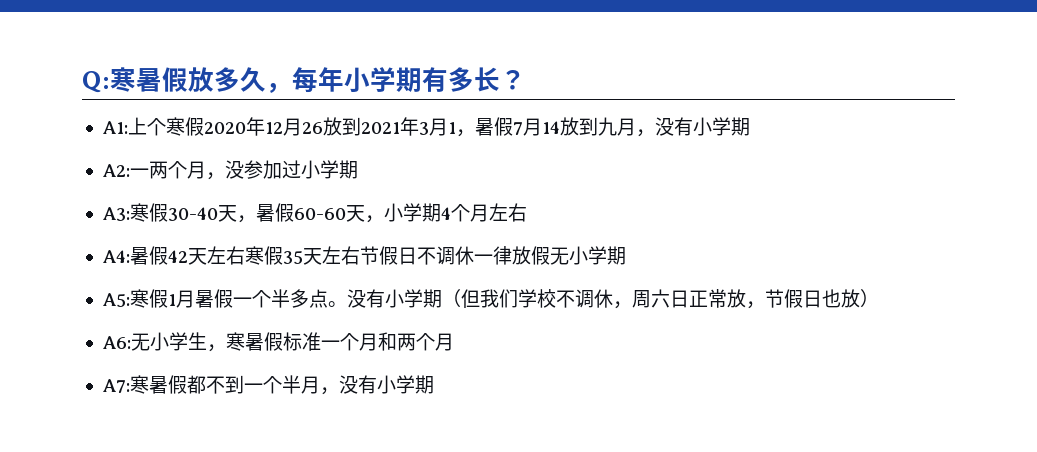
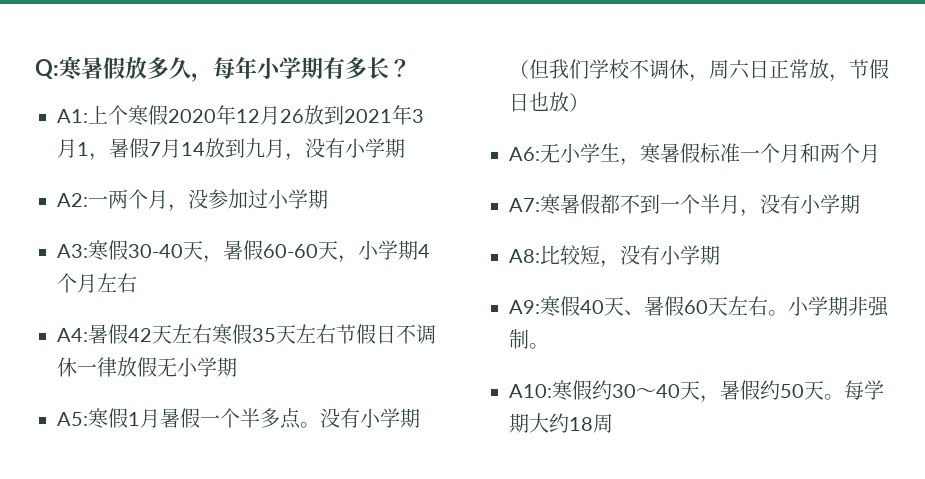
+ A8:比较短，没有小学期
+ A9:寒假40天、暑假60天左右。小学期非强制。
+ A10:寒假约30～40天，暑假约50天。每学期大约18周

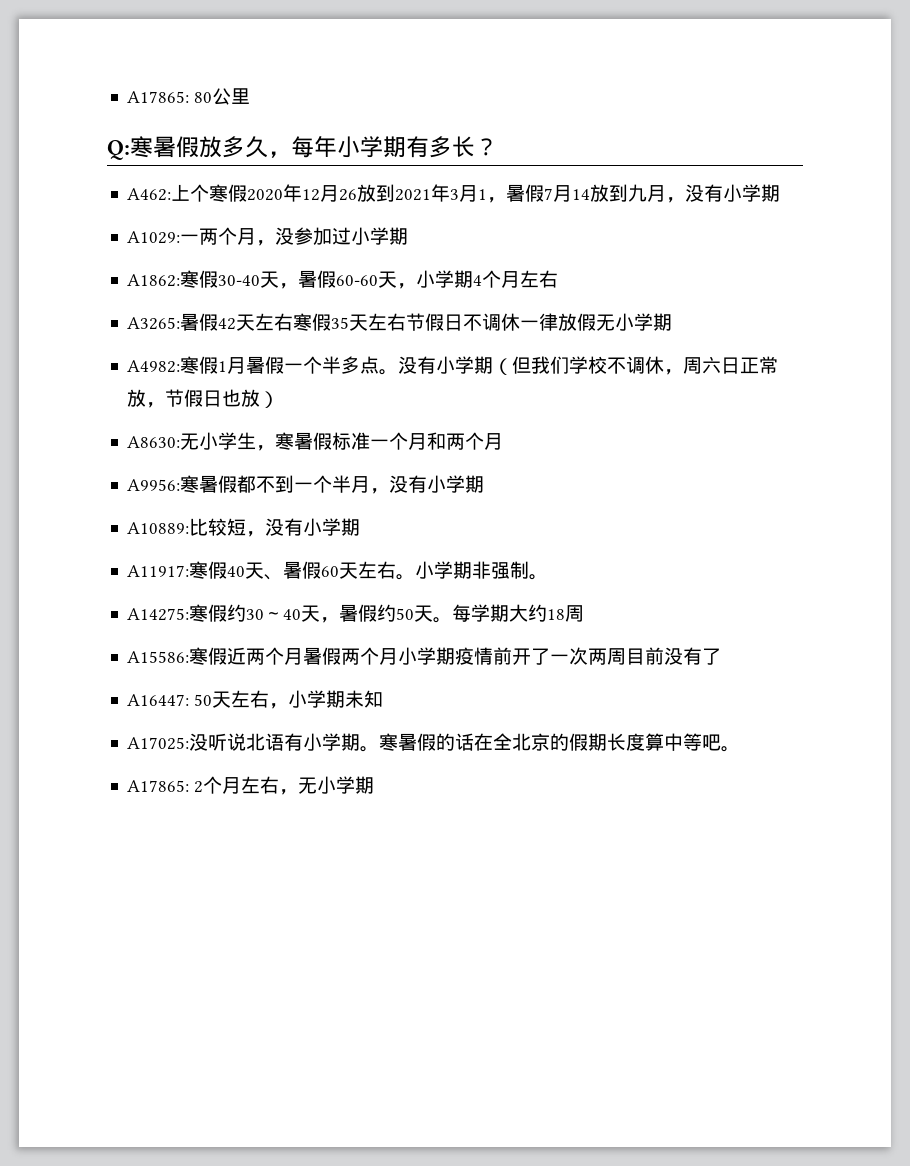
+ A17865: 80公里
- A1:上个寒假2020年12月26放到2021年3月1，暑假7月14放到九月，没有小学期
+ A462:上个寒假2020年12月26放到2021年3月1，暑假7月14放到九月，没有小学期
- A2:一两个月，没参加过小学期
+ A1029:一两个月，没参加过小学期
- A3:寒假30-40天，暑假60-60天，小学期4个月左右
+ A1862:寒假30-40天，暑假60-60天，小学期4个月左右
- A4:暑假42天左右寒假35天左右节假日不调休一律放假无小学期
+ A3265:暑假42天左右寒假35天左右节假日不调休一律放假无小学期
- A5:寒假1月暑假一个半多点。
+ A4982:寒假1月暑假一个半多点。
- A6:无小学生，寒暑假标准一个月和两个月
+ A8630:无小学生，寒暑假标准一个月和两个月
- A7:寒暑假都不到一个半月，没有小学期
+ A9956:寒暑假都不到一个半月，没有小学期
- A8:比较短，没有小学期
+ A10889:比较短，没有小学期
- A9:寒假40天、暑假60天左右。
+ A11917:寒假40天、暑假60天左右。
- A10:寒假约30～40天，暑假约50天。
+ A14275:寒假约30～40天，暑假约50天。
+ A15586:寒假近两个月暑假两个月小学期疫情前开了一次两周目前没有了
+ A16447: 50天左右，小学期未知
+ A17025:没听说北语有小学期。寒暑假的话在全北京的假期长度算中等吧。
+ A17865: 2个月左右，无小学期

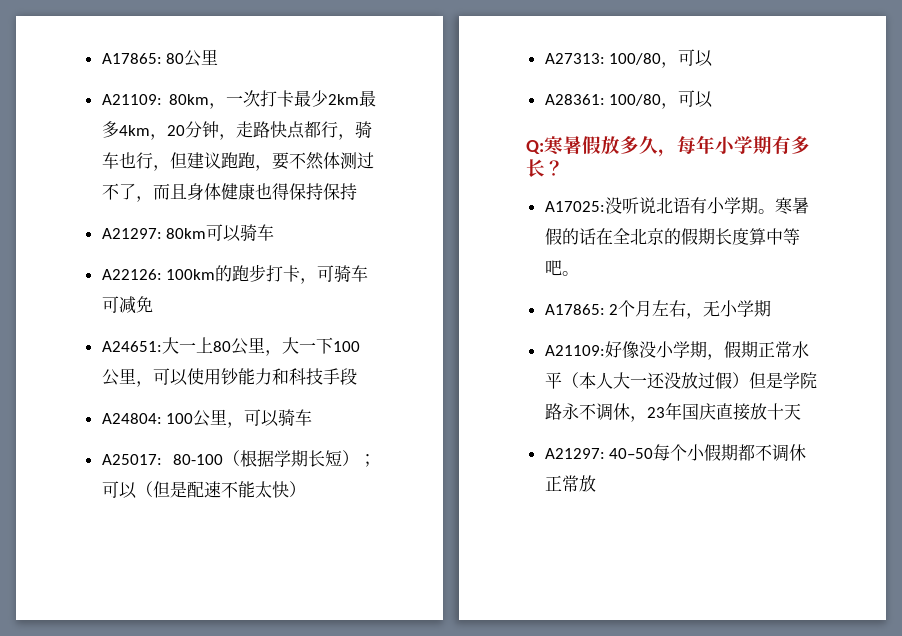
+ A21109: 80km，一次打卡最少2km最多4km，20分钟，走路快点都行，骑车也行，但建议跑跑，要不然体测过不了，而且身体健康也得保持保持
+ A21297: 80km可以骑车
+ A22126: 100km的跑步打卡，可骑车可减免
+ A24651:大一上80公里，大一下100公里，可以使用钞能力和科技手段
+ A24804: 100公里，可以骑车
+ A25017: 80-100（根据学期长短）；可以（但是配速不能太快）
+ A27313: 100/80，可以
+ A28361: 100/80，可以
- A462:上个寒假2020年12月26放到2021年3月1，暑假7月14放到九月，没有小学期
- A1029:一两个月，没参加过小学期
- A1862:寒假30-40天，暑假60-60天，小学期4个月左右
- A3265:暑假42天左右寒假35天左右节假日不调休一律放假无小学期
- A4982:寒假1月暑假一个半多点。没有小学期（但我们学校不调休，周六日正常放，节假日也放）
- A8630:无小学生，寒暑假标准一个月和两个月
- A9956:寒暑假都不到一个半月，没有小学期
- A10889:比较短，没有小学期
- A11917:寒假40天、暑假60天左右。小学期非强制。
- A14275:寒假约30～40天，暑假约50天。每学期大约18周
- A15586:寒假近两个月暑假两个月小学期疫情前开了一次两周目前没有了
- A16447: 50天左右，小学期未知
+ A21109:好像没小学期，假期正常水平（本人大一还没放过假）但是学院路永不调休，23年国庆直接放十天
+ A21297: 40–50每个小假期都不调休正常放

